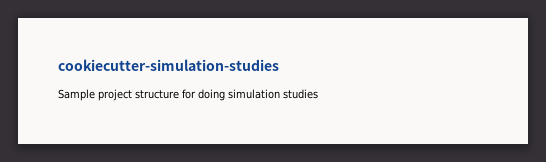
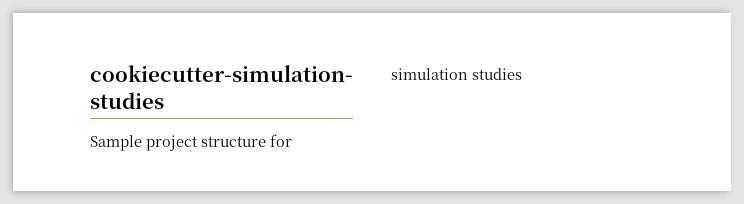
- Sample project structure for doing simulation studies
+ Sample project structure for simulation studies

